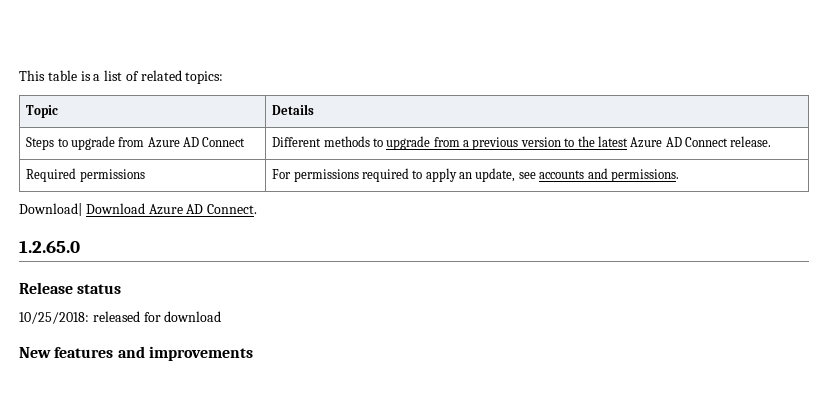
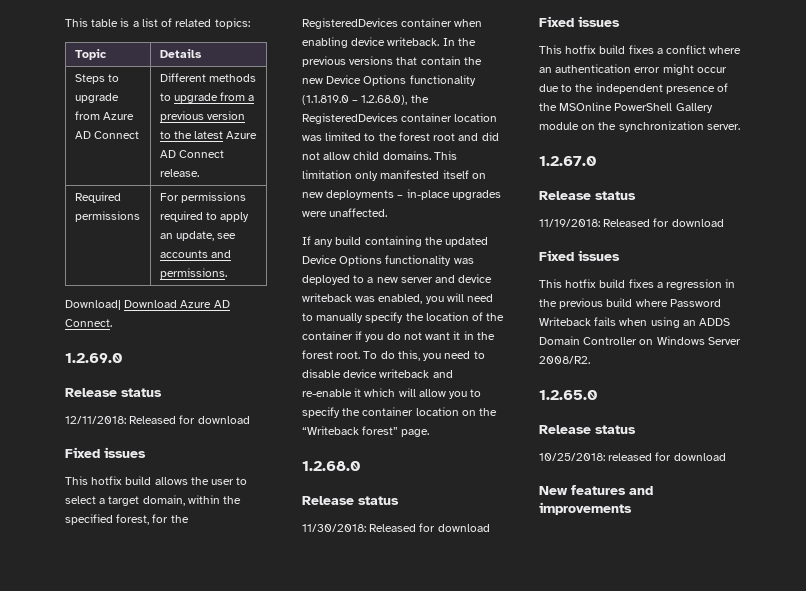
+ 1.2.69.0
+ Release status
+ 12/11/2018: Released for download
+ Fixed issues
+ This hotfix build allows the user to select a target domain, within the specified forest, for the RegisteredDevices container when enabling device writeback. In the previous versions that contain the new Device Options functionality (1.1.819.0 – 1.2.68.0), the RegisteredDevices container location was limited to the forest root and did not allow child domains. This limitation only manifested itself on new deployments – in-place upgrades were unaffected.
+ If any build containing the updated Device Options functionality was deployed to a new server and device writeback was enabled, you will need to manually specify the location of the container if you do not want it in the forest root. To do this, you need to disable device writeback and re-enable it which will allow you to specify the container location on the “Writeback forest” page.
+ 1.2.68.0
+ Release status
+ 11/30/2018: Released for download
+ Fixed issues
+ This hotfix build fixes a conflict where an authentication error might occur due to the independent presence of the MSOnline PowerShell Gallery module on the synchronization server.
+ 1.2.67.0
+ Release status
+ 11/19/2018: Released for download
+ Fixed issues
+ This hotfix build fixes a regression in the previous build where Password Writeback fails when using an ADDS Domain Controller on Windows Server 2008/R2.

